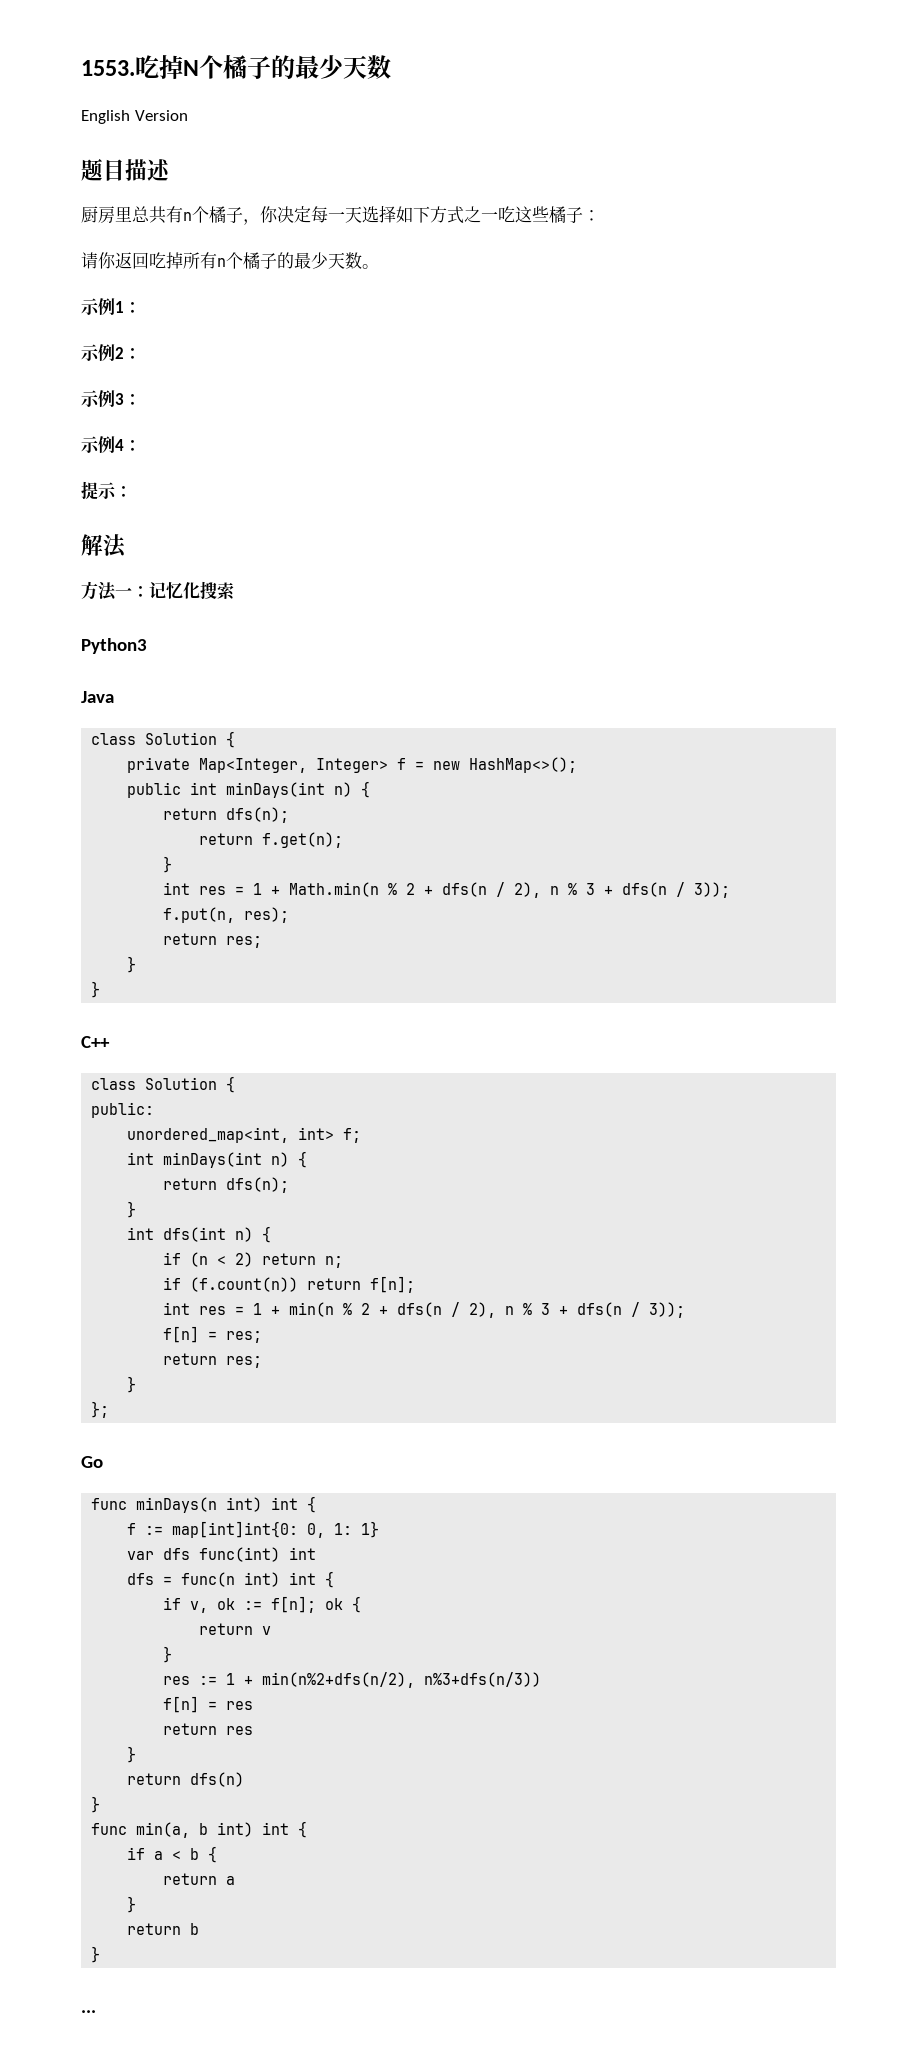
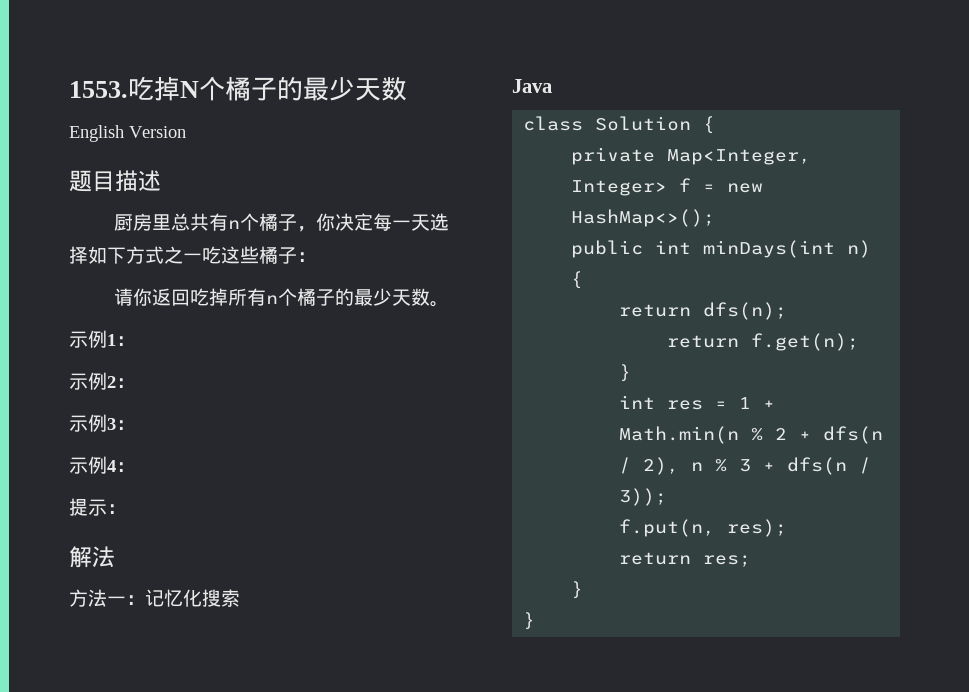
- Python3
- C++
- class Solution {
- public:
- unordered_map<int, int> f;
- int minDays(int n) {
- return dfs(n);
- }
- int dfs(int n) {
- if (n < 2) return n;
- if (f.count(n)) return f[n];
- int res = 1 + min(n % 2 + dfs(n / 2), n % 3 + dfs(n / 3));
- f[n] = res;
- return res;
- }
- };
- Go
- func minDays(n int) int {
- f := map[int]int{0: 0, 1: 1}
- var dfs func(int) int
- dfs = func(n int) int {
- if v, ok := f[n]; ok {
- return v
- }
- res := 1 + min(n%2+dfs(n/2), n%3+dfs(n/3))
- f[n] = res
- return res
- }
- return dfs(n)
- }
- func min(a, b int) int {
- if a < b {
- return a
- }
- return b
- }
- ...

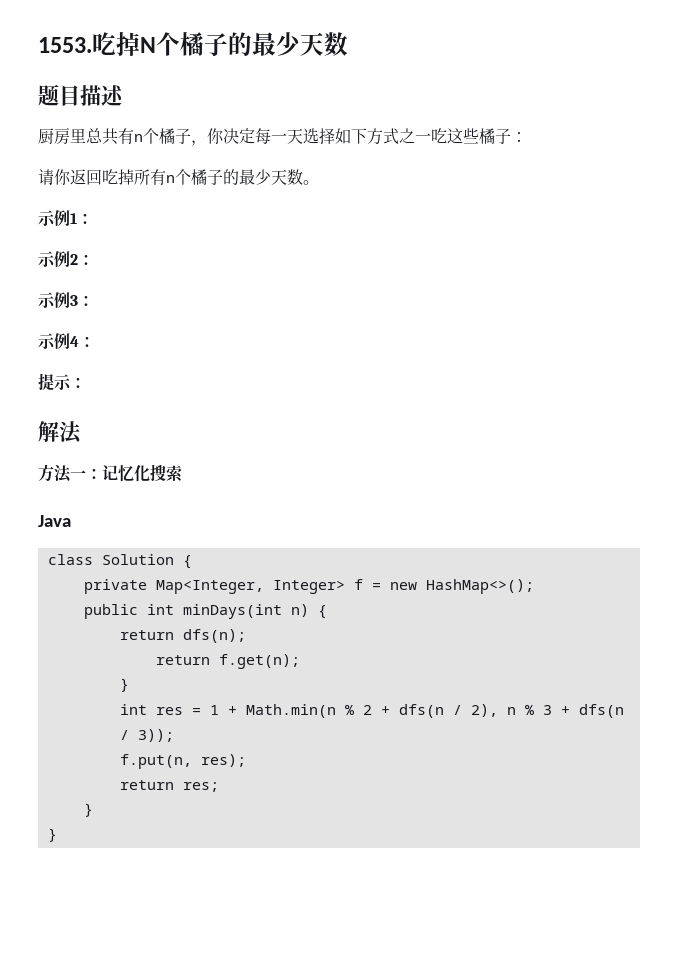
- English Version

